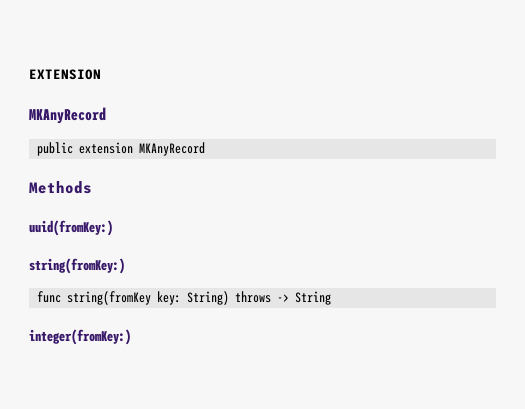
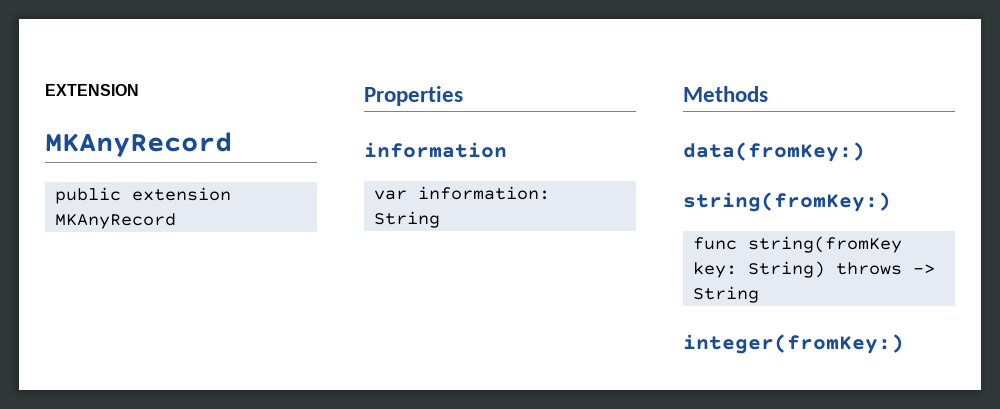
+ Properties
+ information
+ var information: String
- uuid(fromKey:)
+ data(fromKey:)

